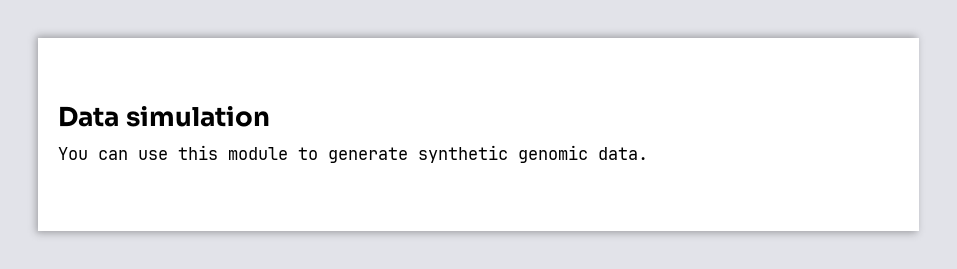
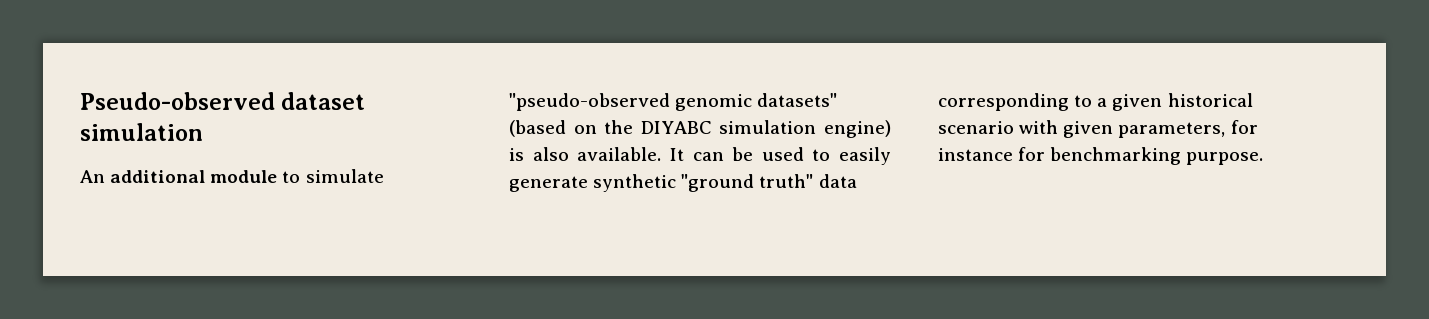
- Data simulation
+ Pseudo-observed dataset simulation
- You can use this module to generate synthetic genomic data.
+ An additional module to simulate "pseudo-observed genomic datasets" (based on the DIYABC simulation engine) is also available. It can be used to easily generate synthetic "ground truth" data corresponding to a given historical scenario with given parameters, for instance for benchmarking purpose.

